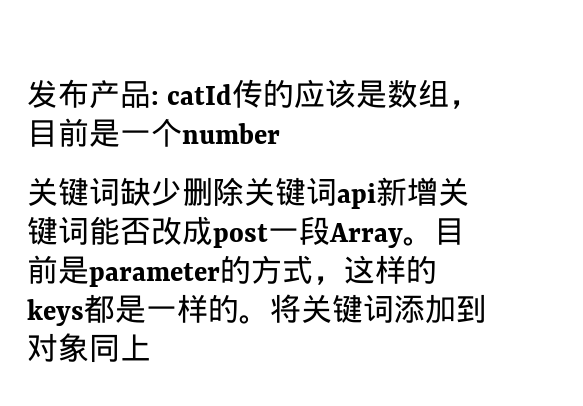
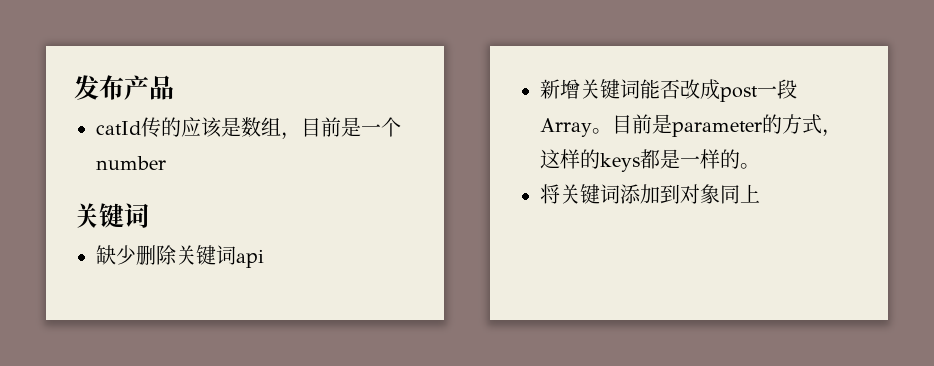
- 发布产品: catId传的应该是数组，目前是一个number
- 关键词缺少删除关键词api新增关键词能否改成post一段Array。
+ 发布产品
+ catId传的应该是数组，目前是一个number
+ 关键词
+ 缺少删除关键词api
+ 新增关键词能否改成post一段Array。
- 目前是parameter的方式，这样的keys都是一样的。将关键词添加到对象同上
+ 目前是parameter的方式，这样的keys都是一样的。
+ 将关键词添加到对象同上

